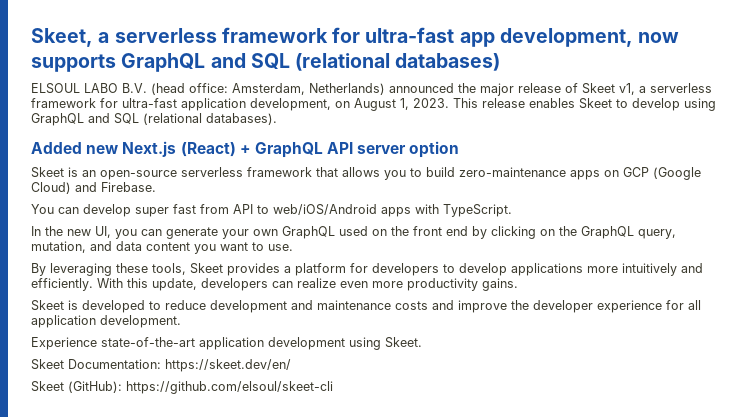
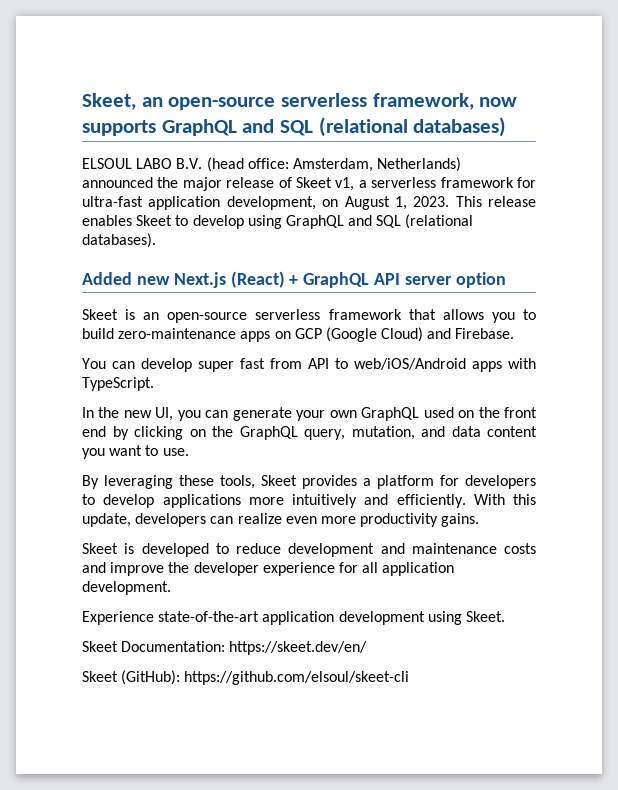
- Skeet, a serverless framework for ultra-fast app development, now supports GraphQL and SQL (relational databases)
+ Skeet, an open-source serverless framework, now supports GraphQL and SQL (relational databases)

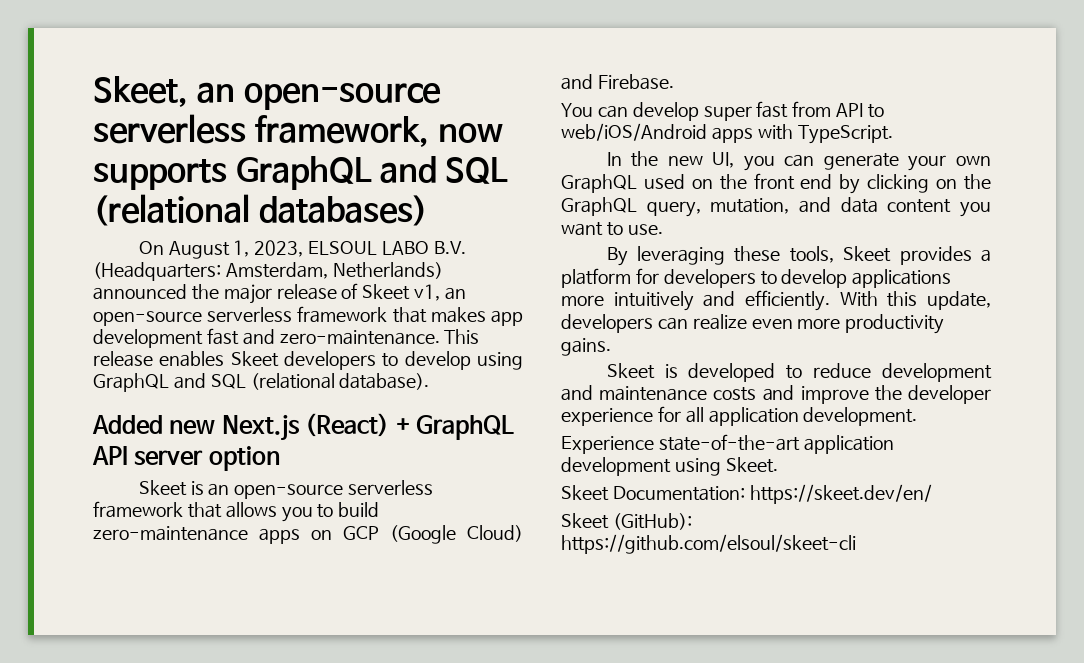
- ELSOUL LABO B.V. (head office: Amsterdam, Netherlands) announced the major release of Skeet v1, a serverless framework for ultra-fast application development, on August 1, 2023.
+ On August 1, 2023, ELSOUL LABO B.V. (Headquarters: Amsterdam, Netherlands) announced the major release of Skeet v1, an open-source serverless framework that makes app development fast and zero-maintenance.
- This release enables Skeet to develop using GraphQL and SQL (relational databases).
+ This release enables Skeet developers to develop using GraphQL and SQL (relational database).

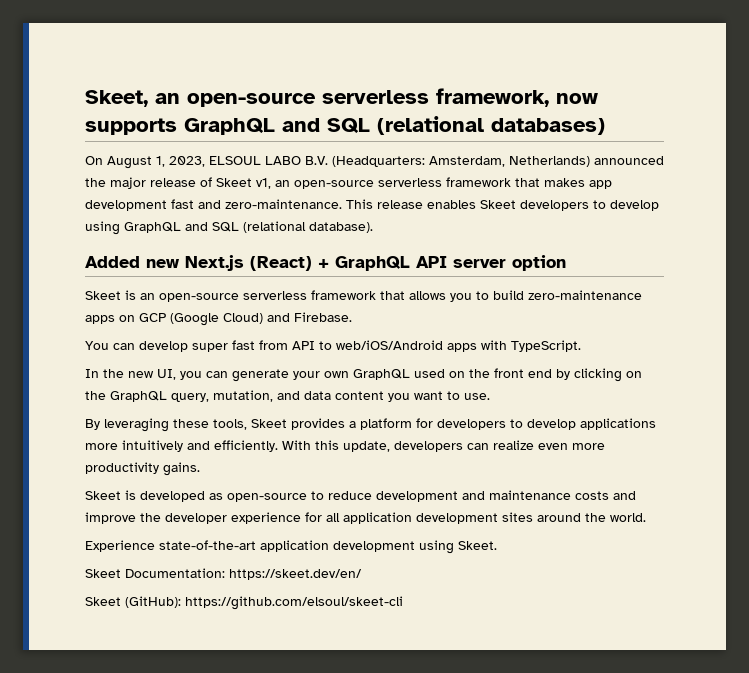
- Skeet is developed to reduce development and maintenance costs and improve the developer experience for all application development.
+ Skeet is developed as open-source to reduce development and maintenance costs and improve the developer experience for all application development sites around the world.

